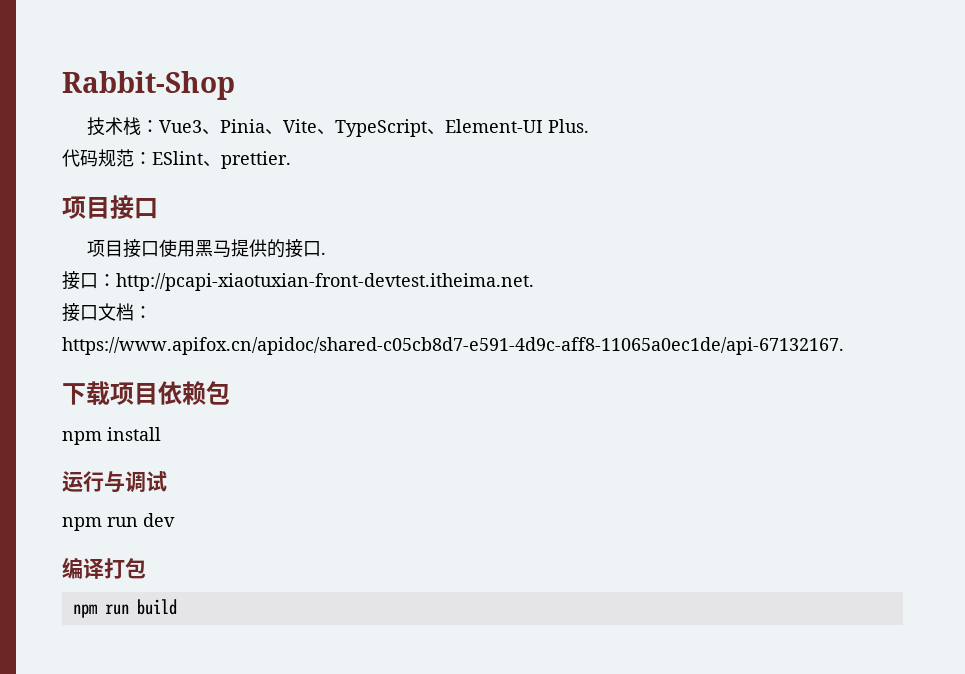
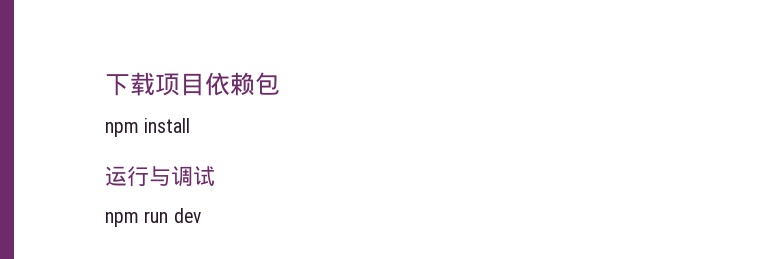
- Rabbit-Shop
- 技术栈：Vue3、Pinia、Vite、TypeScript、Element-UI Plus.
- 代码规范：ESlint、prettier.
- 项目接口
- 项目接口使用黑马提供的接口.
- 接口：http://pcapi-xiaotuxian-front-devtest.itheima.net.
- 接口文档：https://www.apifox.cn/apidoc/shared-c05cb8d7-e591-4d9c-aff8-11065a0ec1de/api-67132167.
- 编译打包
- npm run build

